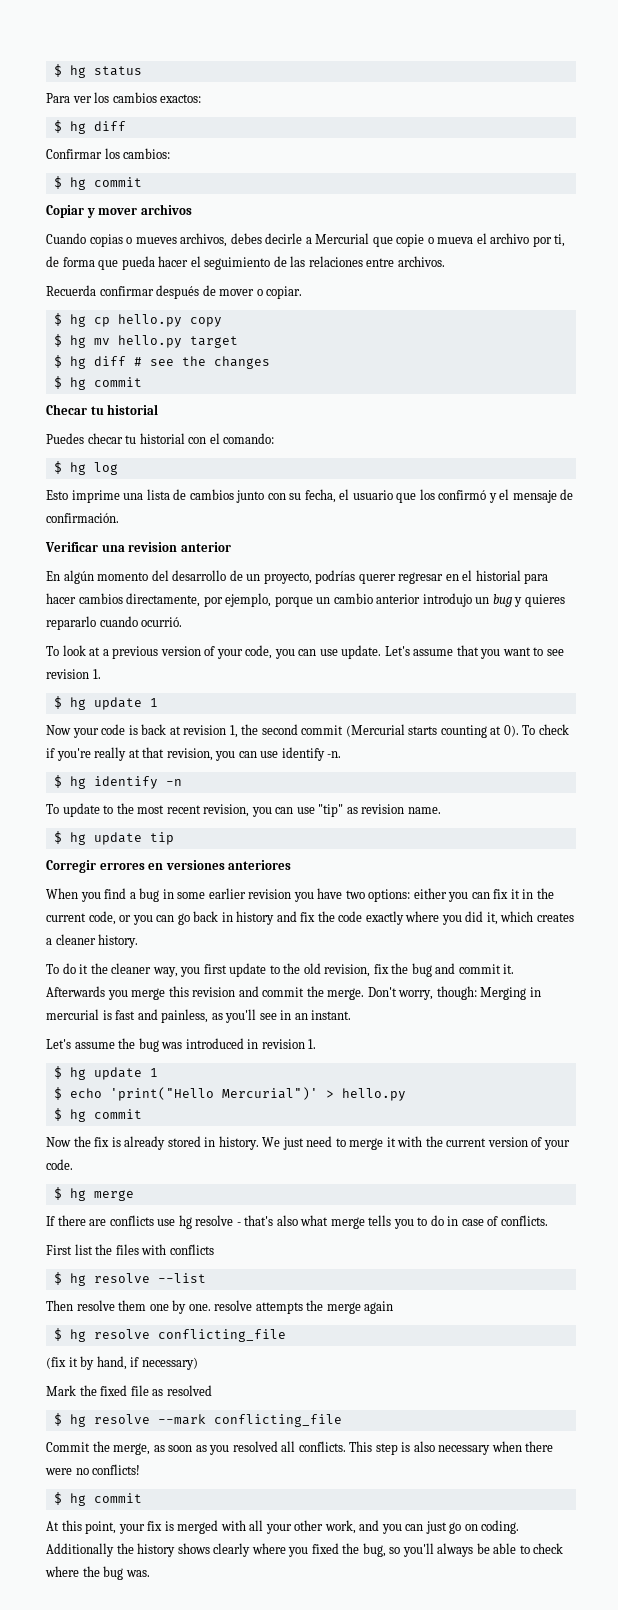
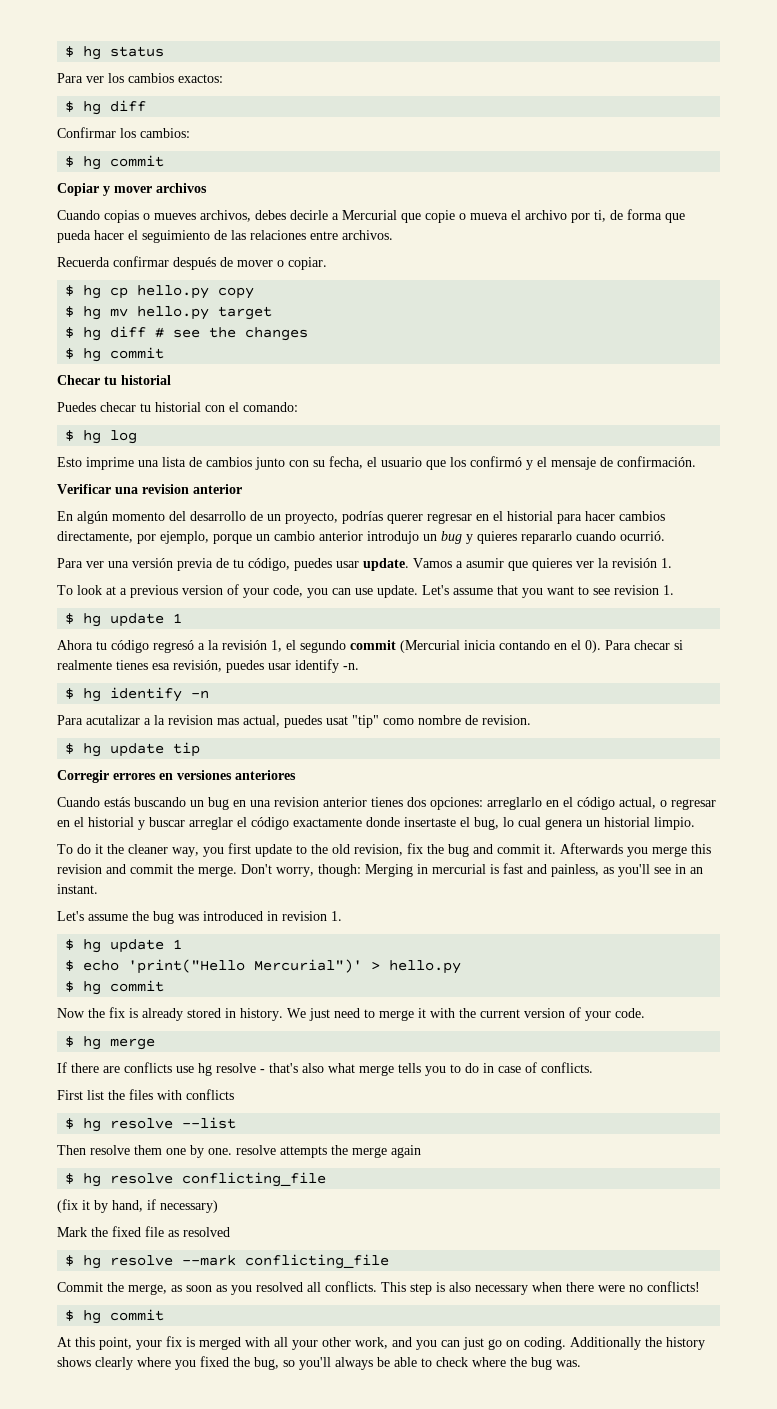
+ Para ver una versión previa de tu código, puedes usar update. Vamos a asumir que quieres ver la revisión 1.
- Now your code is back at revision 1, the second commit (Mercurial starts counting at 0). To check if you're really at that revision, you can use identify -n.
+ Ahora tu código regresó a la revisión 1, el segundo commit (Mercurial inicia contando en el 0). Para checar si realmente tienes esa revisión, puedes usar identify -n.
- To update to the most recent revision, you can use "tip" as revision name.
+ Para acutalizar a la revision mas actual, puedes usat "tip" como nombre de revision.
- When you find a bug in some earlier revision you have two options: either you can fix it in the current code, or you can go back in history and fix the code exactly where you did it, which creates a cleaner history.
+ Cuando estás buscando un bug en una revision anterior tienes dos opciones: arreglarlo en el código actual, o regresar en el historial y buscar arreglar el código exactamente donde insertaste el bug, lo cual genera un historial limpio.

